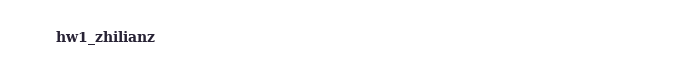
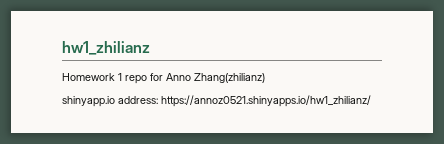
+ Homework 1 repo for Anno Zhang(zhilianz)
+ shinyapp.io address: https://annoz0521.shinyapps.io/hw1_zhilianz/

